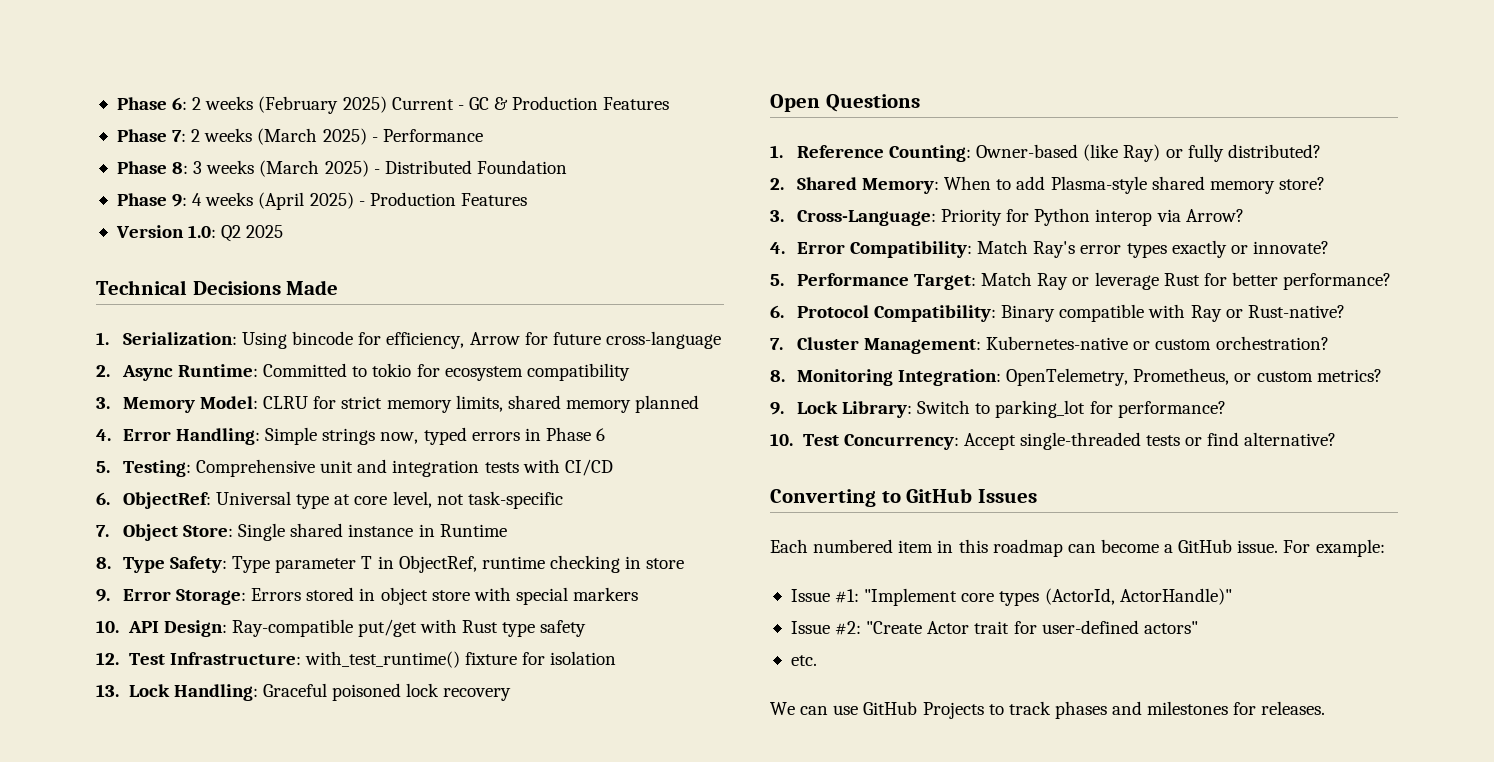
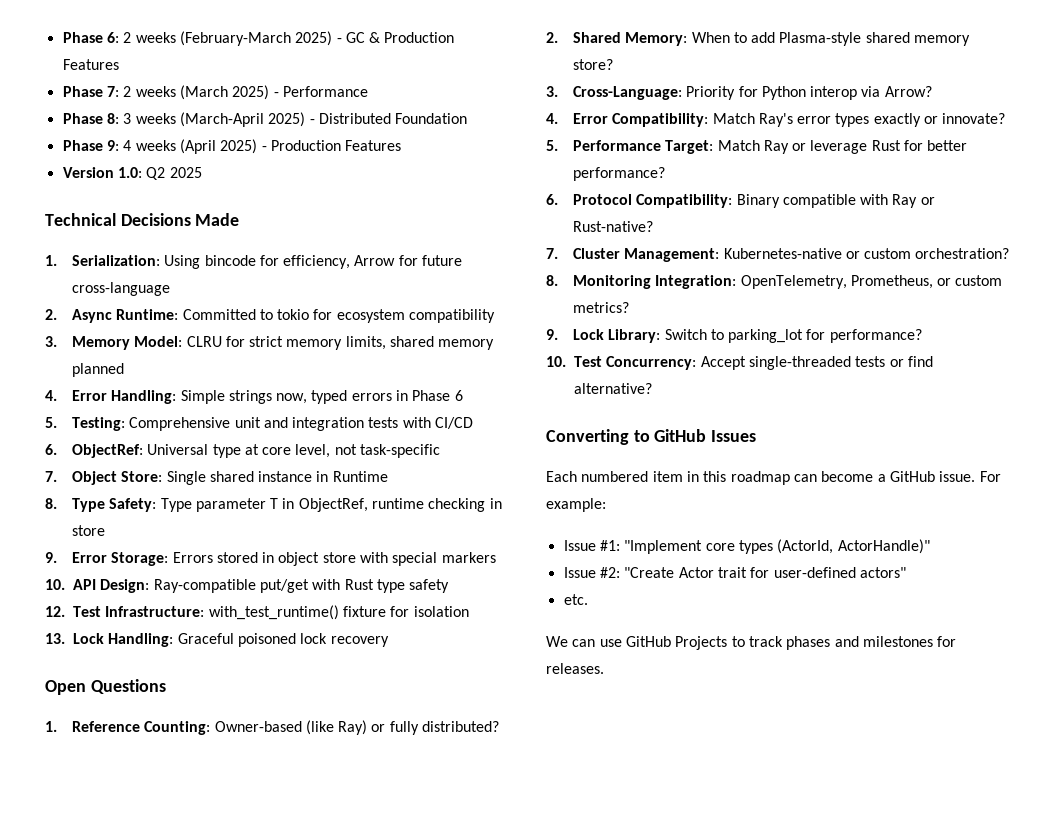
- Phase 6: 2 weeks (February 2025) Current - GC & Production Features
+ Phase 6: 2 weeks (February-March 2025) - GC & Production Features
- Phase 8: 3 weeks (March 2025) - Distributed Foundation
+ Phase 8: 3 weeks (March-April 2025) - Distributed Foundation

